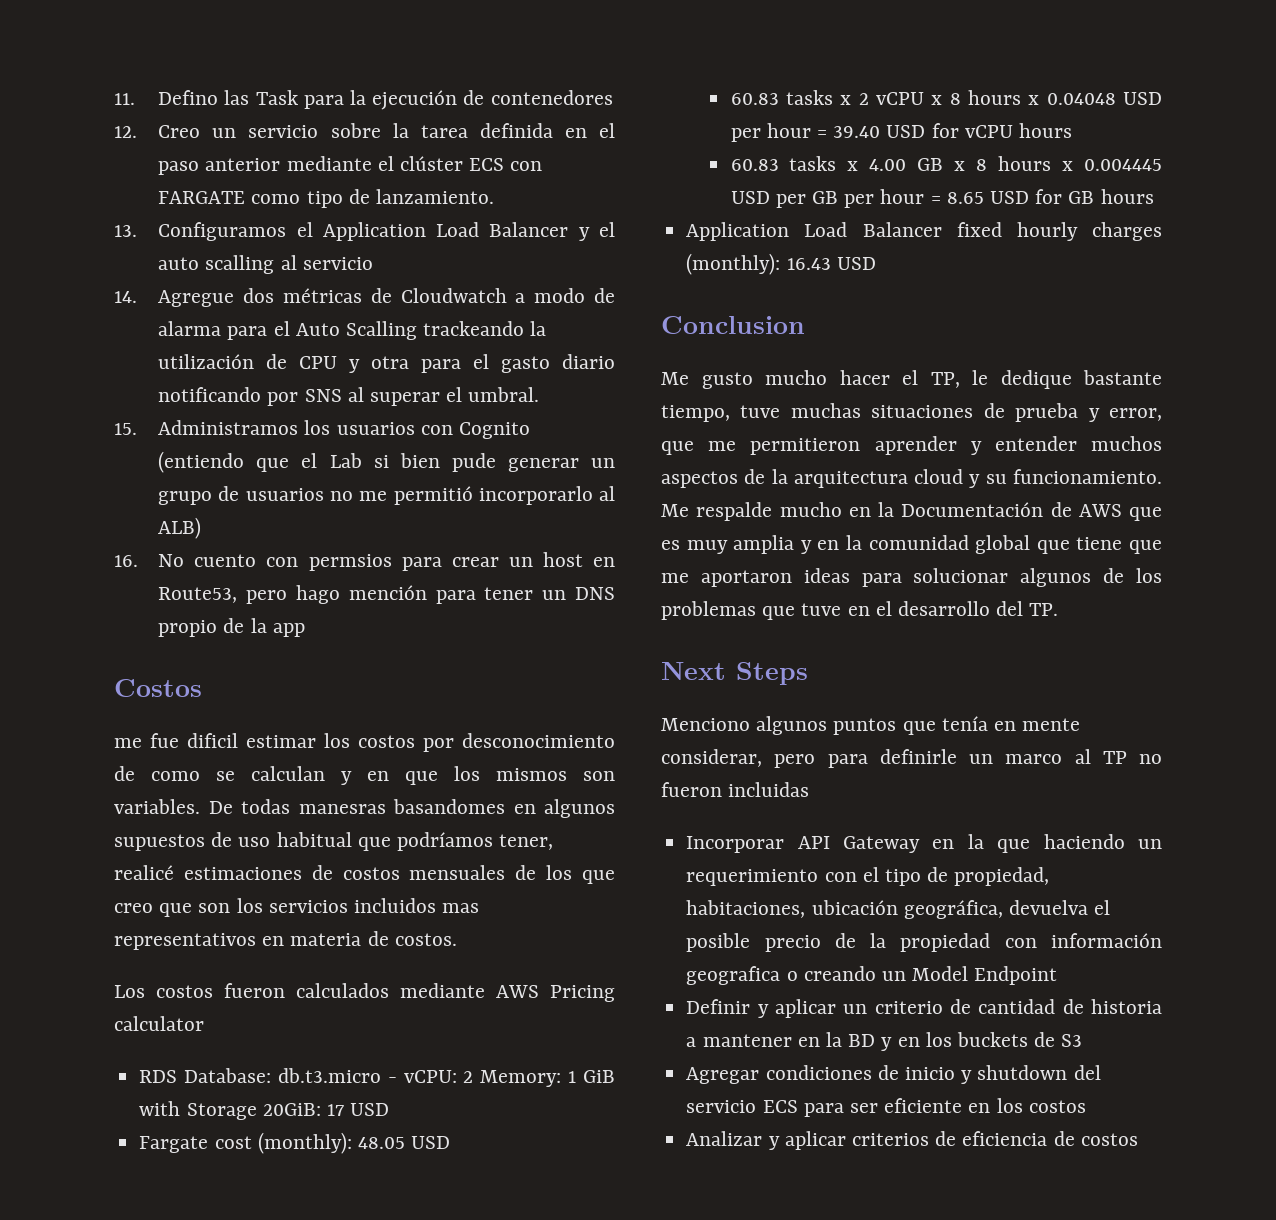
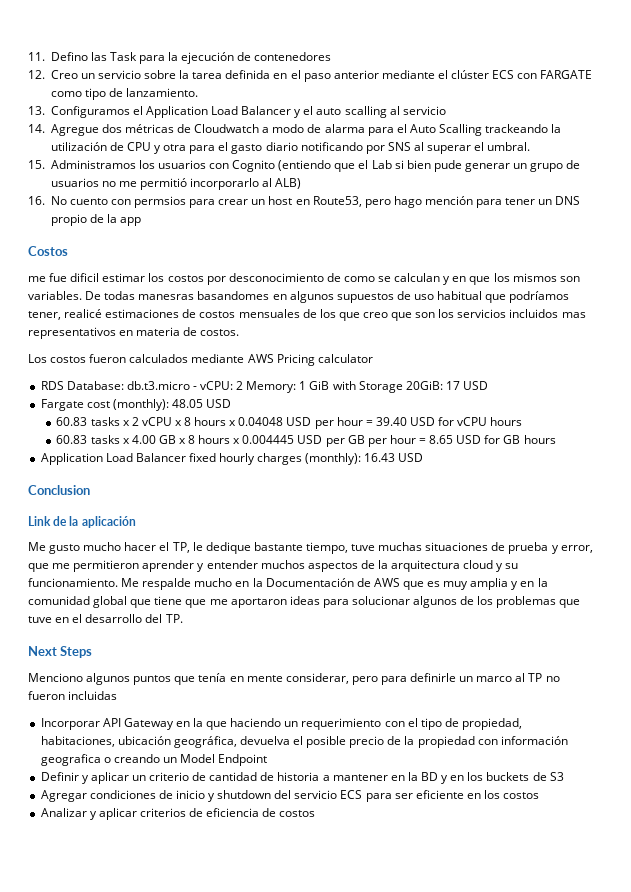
+ Link de la aplicación

